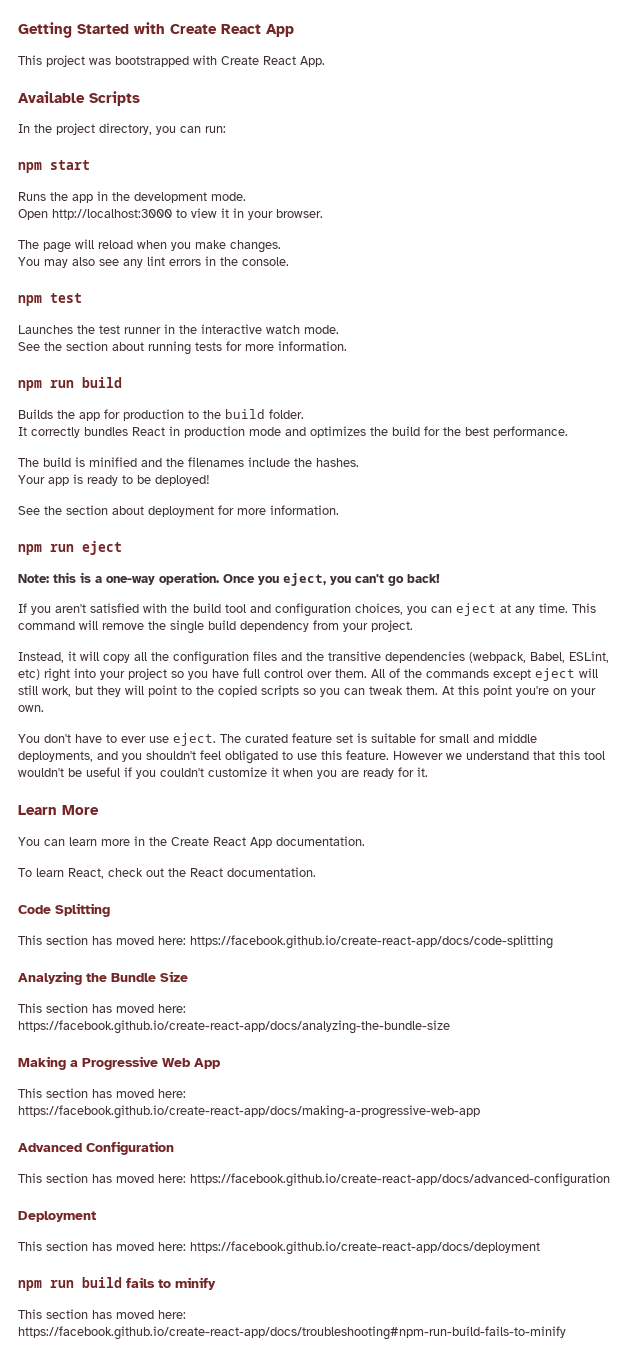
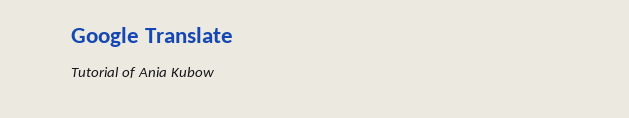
- Getting Started with Create React App
- This project was bootstrapped with Create React App.
- Available Scripts
- In the project directory, you can run:
- npm start
- Runs the app in the development mode.
- Open http://localhost:3000 to view it in your browser.
- The page will reload when you make changes.
- You may also see any lint errors in the console.
- npm test
- Launches the test runner in the interactive watch mode.
- See the section about running tests for more information.
- npm run build
- Builds the app for production to the build folder.
- It correctly bundles React in production mode and optimizes the build for the best performance.
- The build is minified and the filenames include the hashes.
- Your app is ready to be deployed!
- See the section about deployment for more information.
- npm run eject
- Note: this is a one-way operation. Once you eject, you can't go back!
- If you aren't satisfied with the build tool and configuration choices, you can eject at any time. This command will remove the single build dependency from your project.
- Instead, it will copy all the configuration files and the transitive dependencies (webpack, Babel, ESLint, etc) right into your project so you have full control over them. All of the commands except eject will still work, but they will point to the copied scripts so you can tweak them. At this point you're on your own.
- You don't have to ever use eject. The curated feature set is suitable for small and middle deployments, and you shouldn't feel obligated to use this feature. However we understand that this tool wouldn't be useful if you couldn't customize it when you are ready for it.
- Learn More
- You can learn more in the Create React App documentation.
- To learn React, check out the React documentation.
- Code Splitting
- This section has moved here: https://facebook.github.io/create-react-app/docs/code-splitting
- Analyzing the Bundle Size
- This section has moved here: https://facebook.github.io/create-react-app/docs/analyzing-the-bundle-size
- Making a Progressive Web App
- This section has moved here: https://facebook.github.io/create-react-app/docs/making-a-progressive-web-app
- Advanced Configuration
- This section has moved here: https://facebook.github.io/create-react-app/docs/advanced-configuration
- Deployment
- This section has moved here: https://facebook.github.io/create-react-app/docs/deployment
- npm run build fails to minify
- This section has moved here: https://facebook.github.io/create-react-app/docs/troubleshooting#npm-run-build-fails-to-minify
+ Google Translate
+ Tutorial of Ania Kubow

